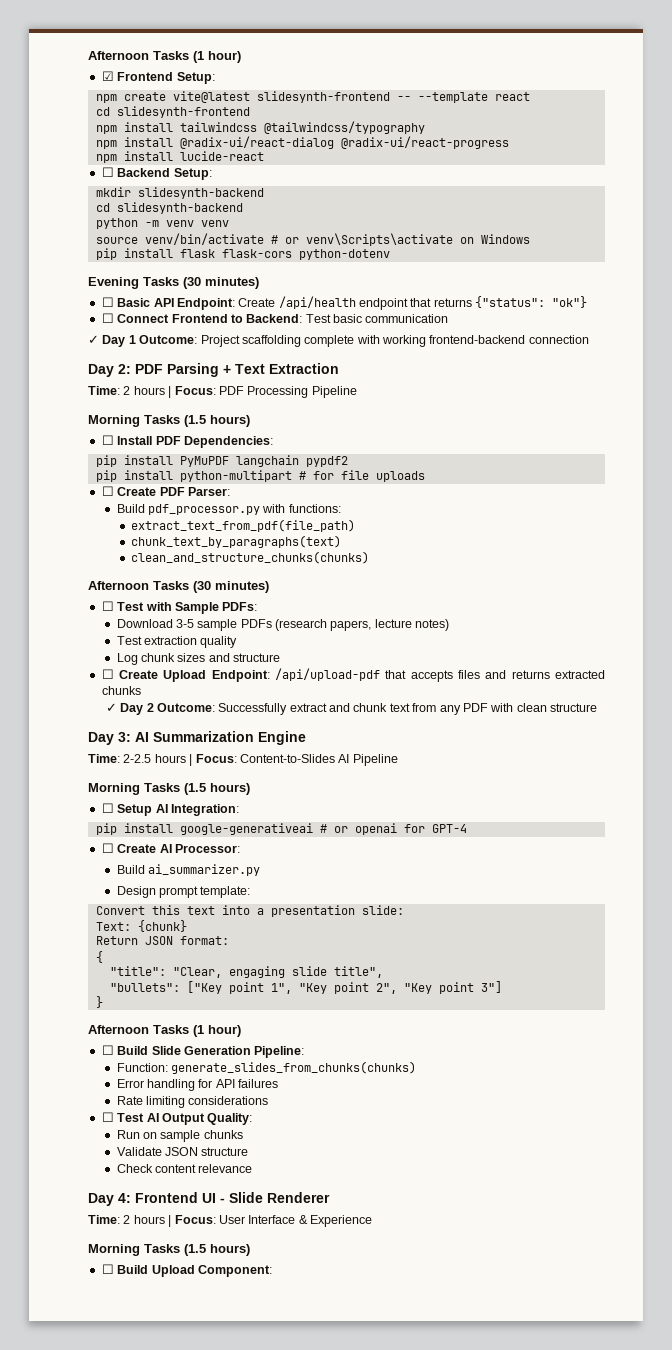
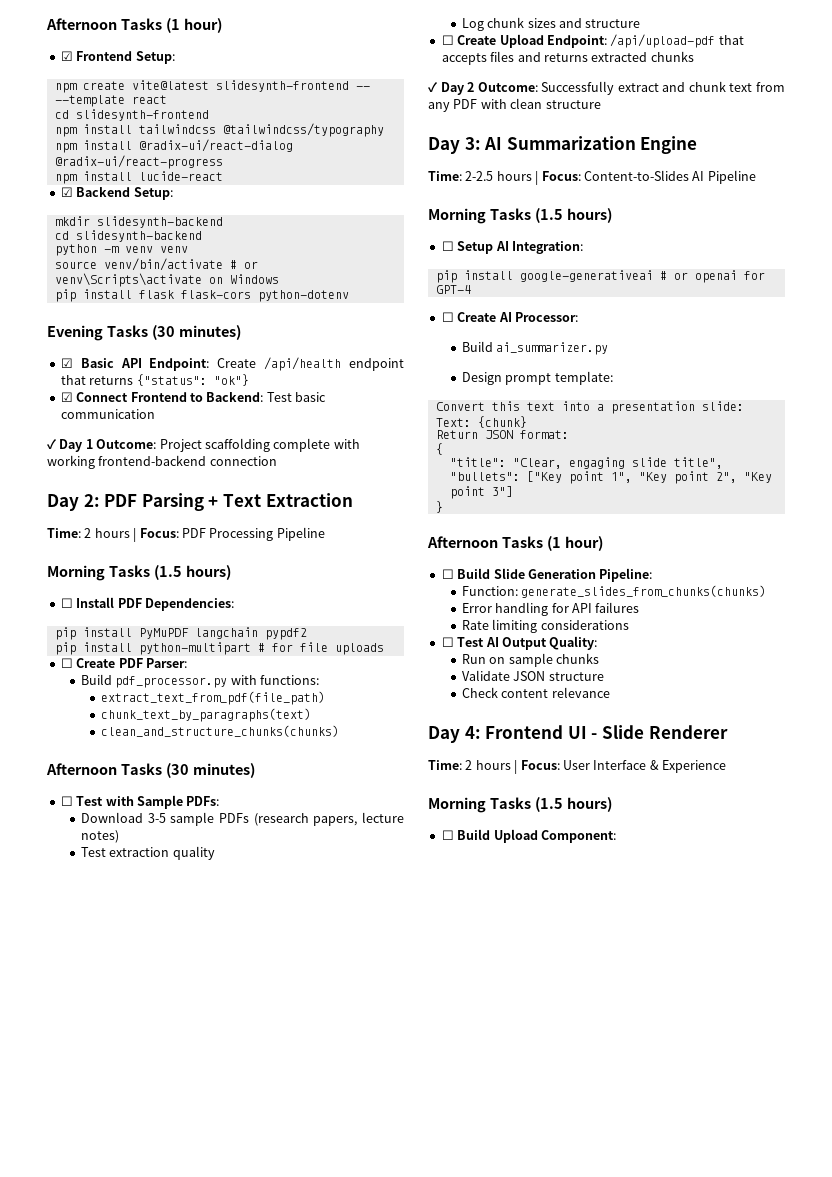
- ☐ Backend Setup:
+ ☑ Backend Setup:
- ☐ Basic API Endpoint: Create /api/health endpoint that returns {"status": "ok"}
+ ☑ Basic API Endpoint: Create /api/health endpoint that returns {"status": "ok"}
- ☐ Connect Frontend to Backend: Test basic communication
+ ☑ Connect Frontend to Backend: Test basic communication

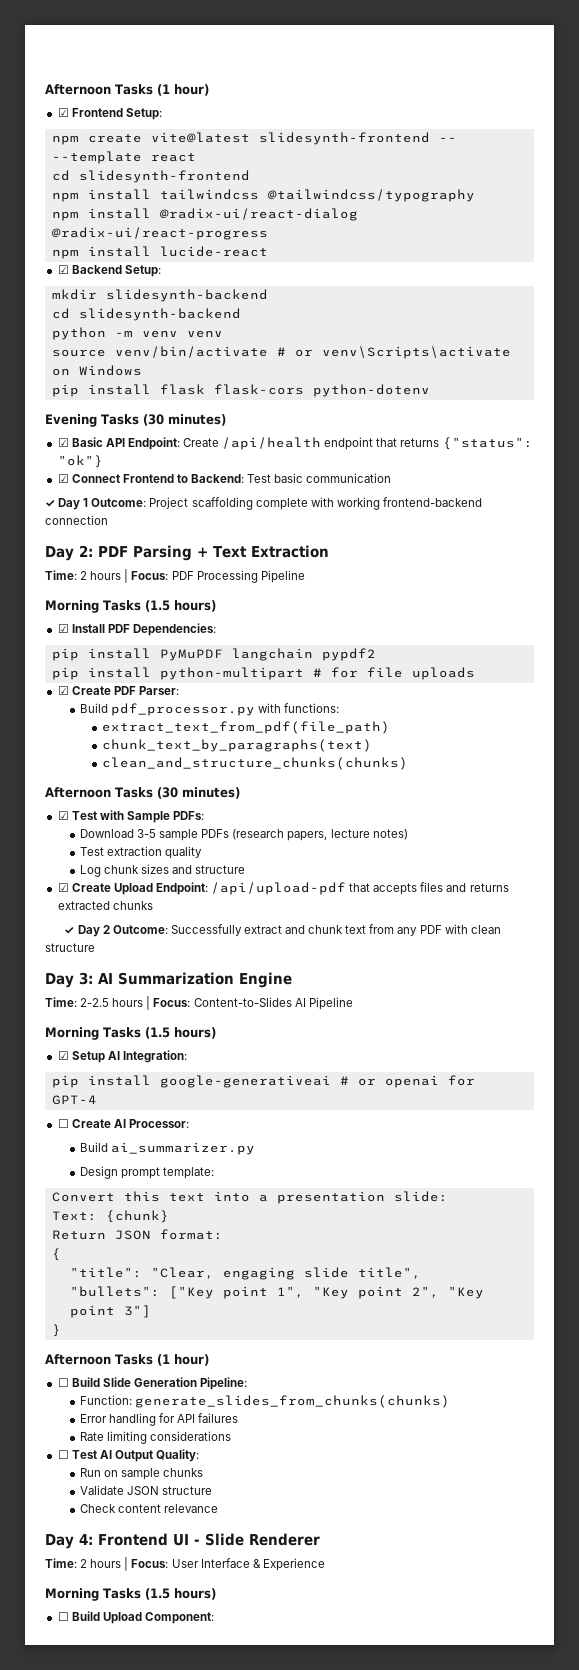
- ☐ Install PDF Dependencies:
+ ☑ Install PDF Dependencies:
- ☐ Create PDF Parser:
+ ☑ Create PDF Parser:
- ☐ Test with Sample PDFs:
+ ☑ Test with Sample PDFs:
- ☐ Create Upload Endpoint: /api/upload-pdf that accepts files and returns extracted chunks
+ ☑ Create Upload Endpoint: /api/upload-pdf that accepts files and returns extracted chunks
- ☐ Setup AI Integration:
+ ☑ Setup AI Integration:

